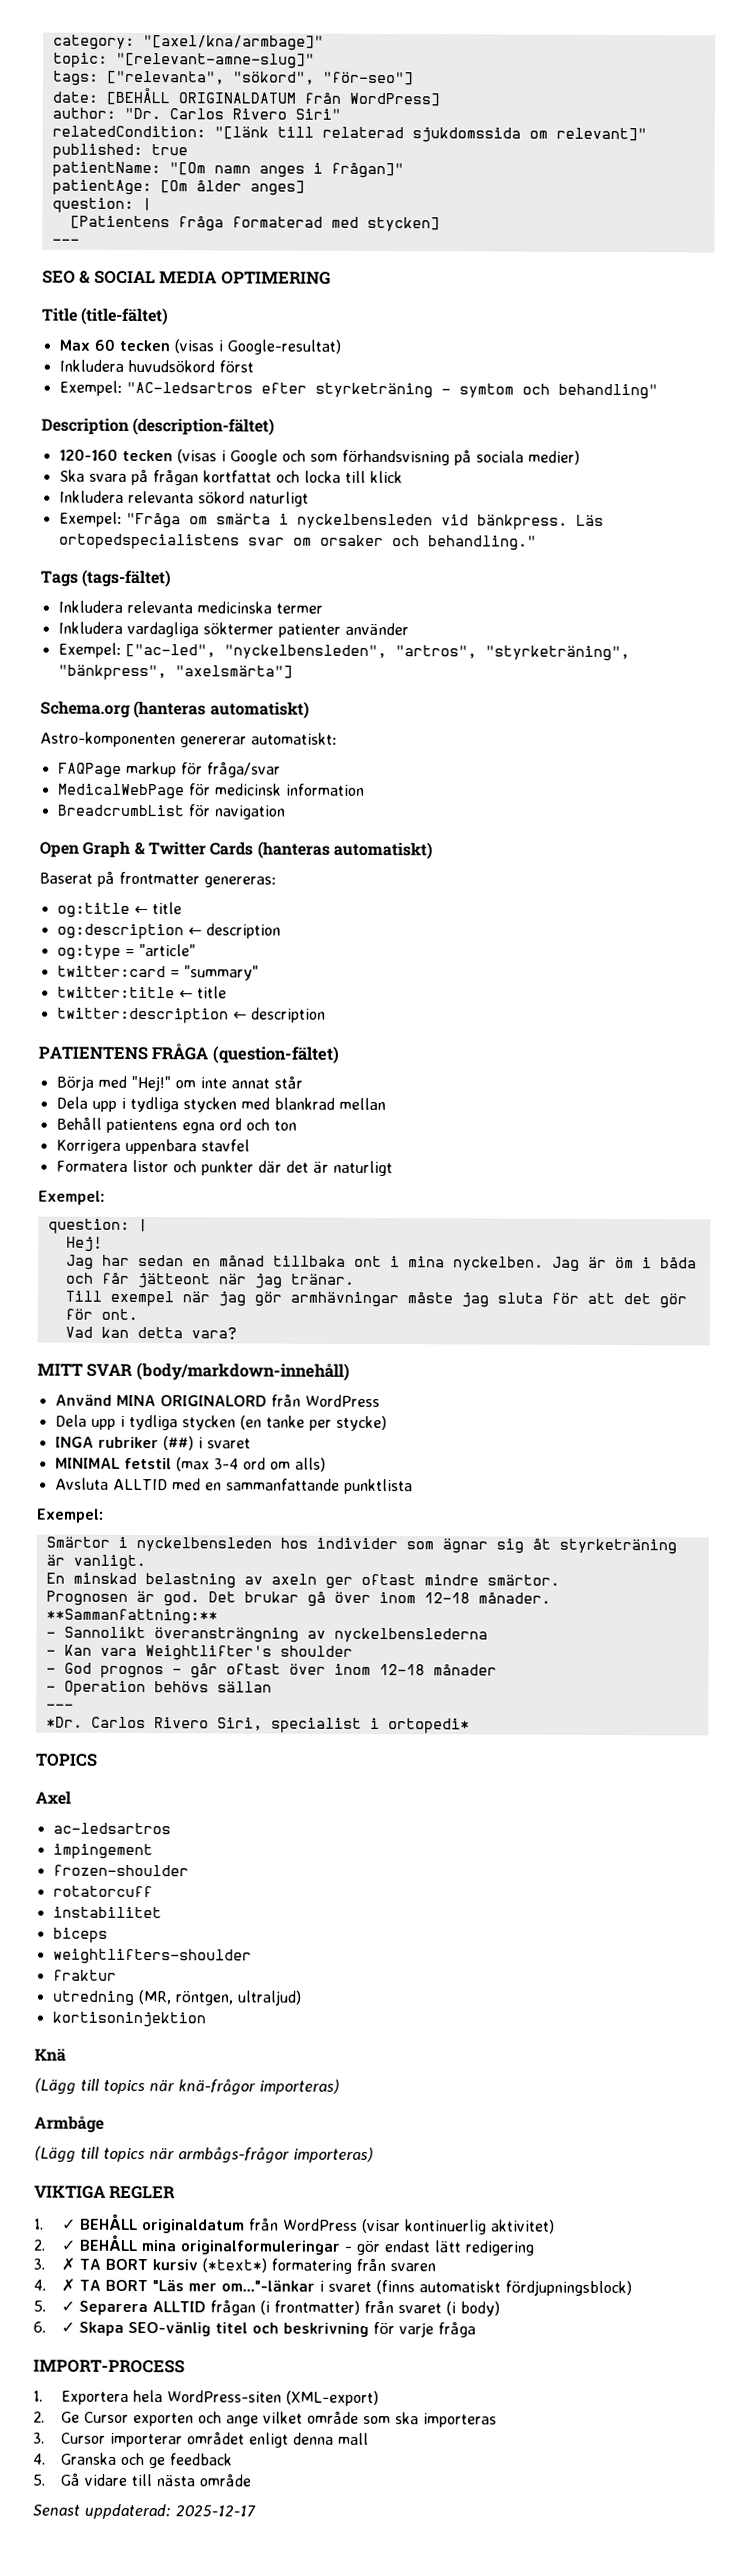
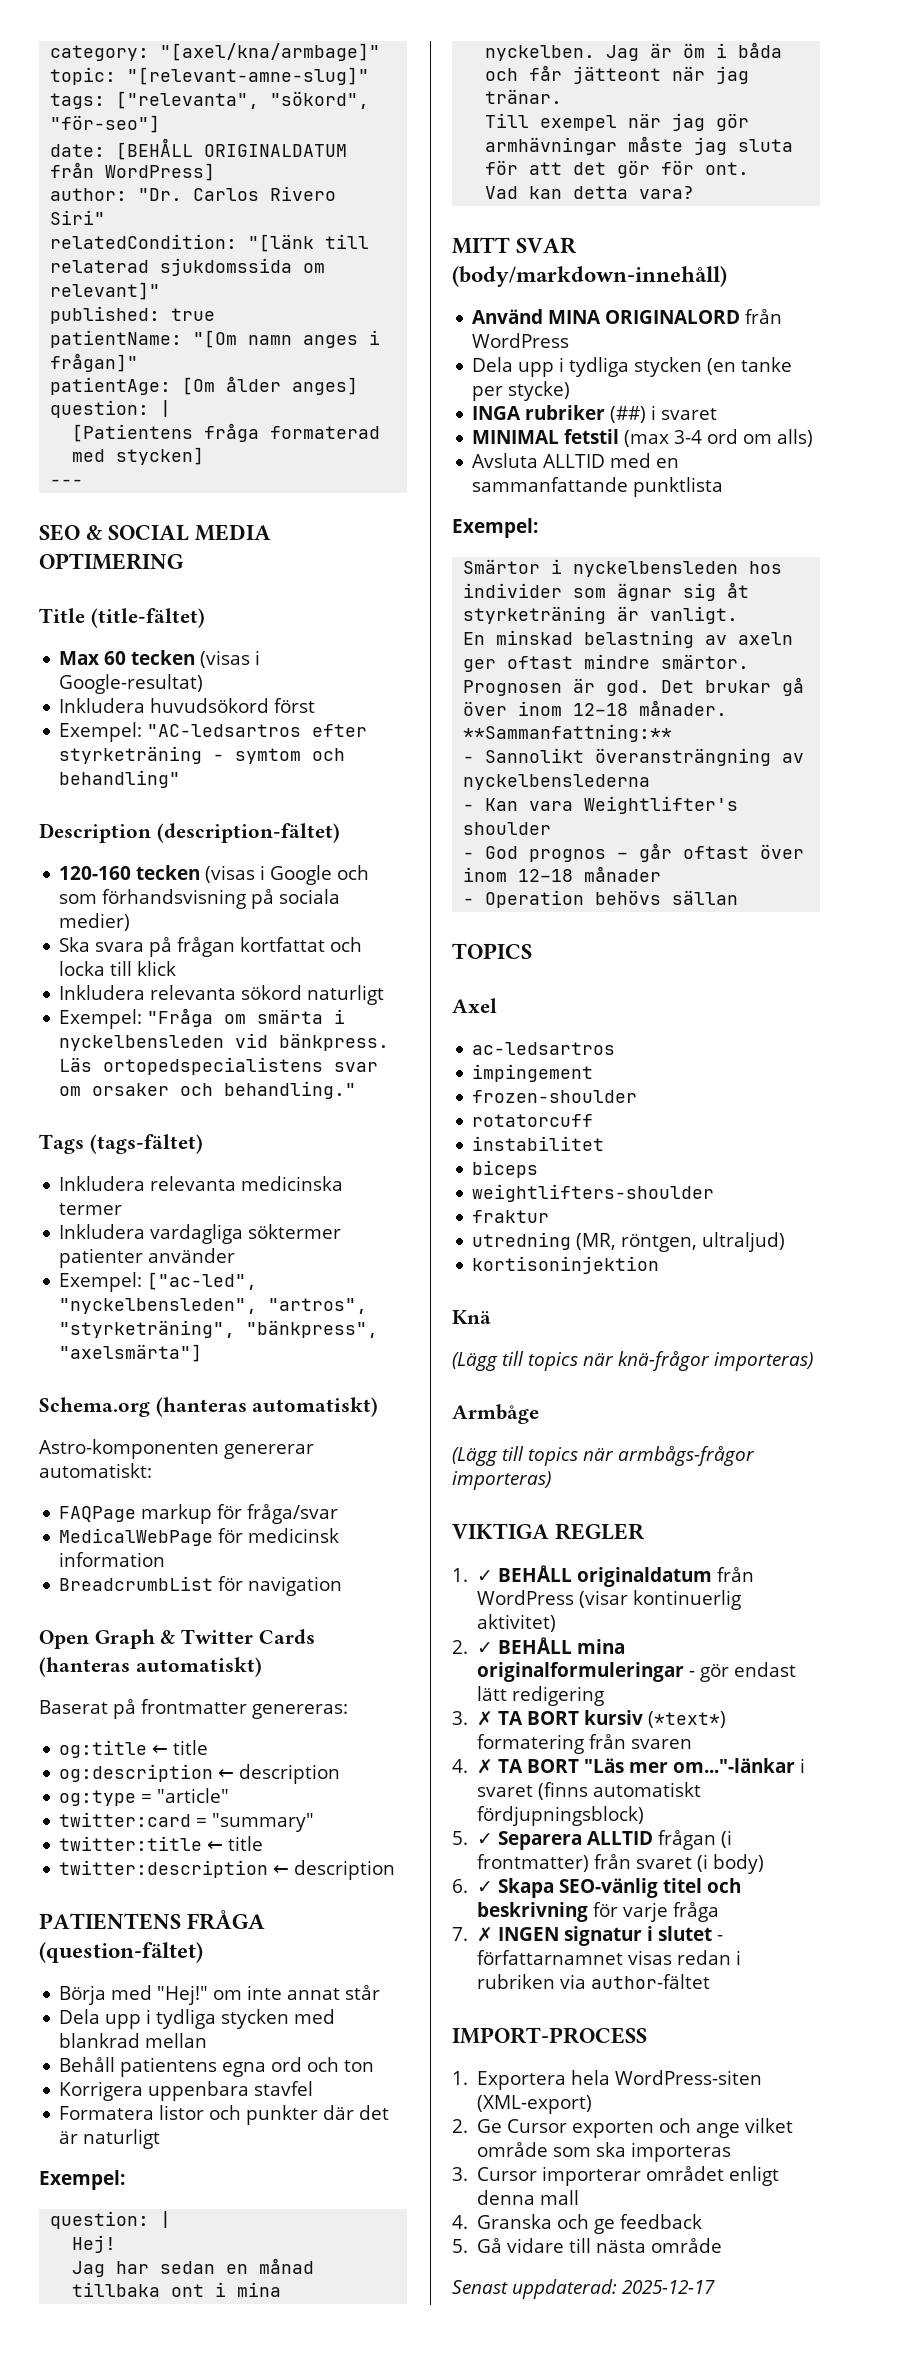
  - Operation behövs sällan
- ---
- *Dr. Carlos Rivero Siri, specialist i ortopedi*
+ 7. ✗ INGEN signatur i slutet - författarnamnet visas redan i rubriken via author-fältet

